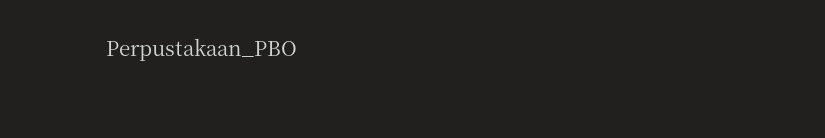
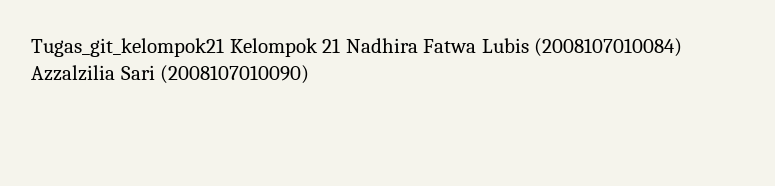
- Perpustakaan_PBO
+ Tugas_git_kelompok21 Kelompok 21 Nadhira Fatwa Lubis (2008107010084) Azzalzilia Sari (2008107010090)

